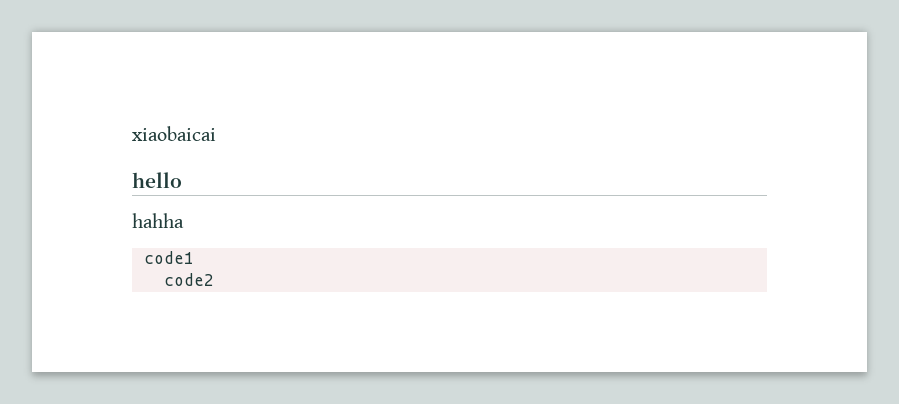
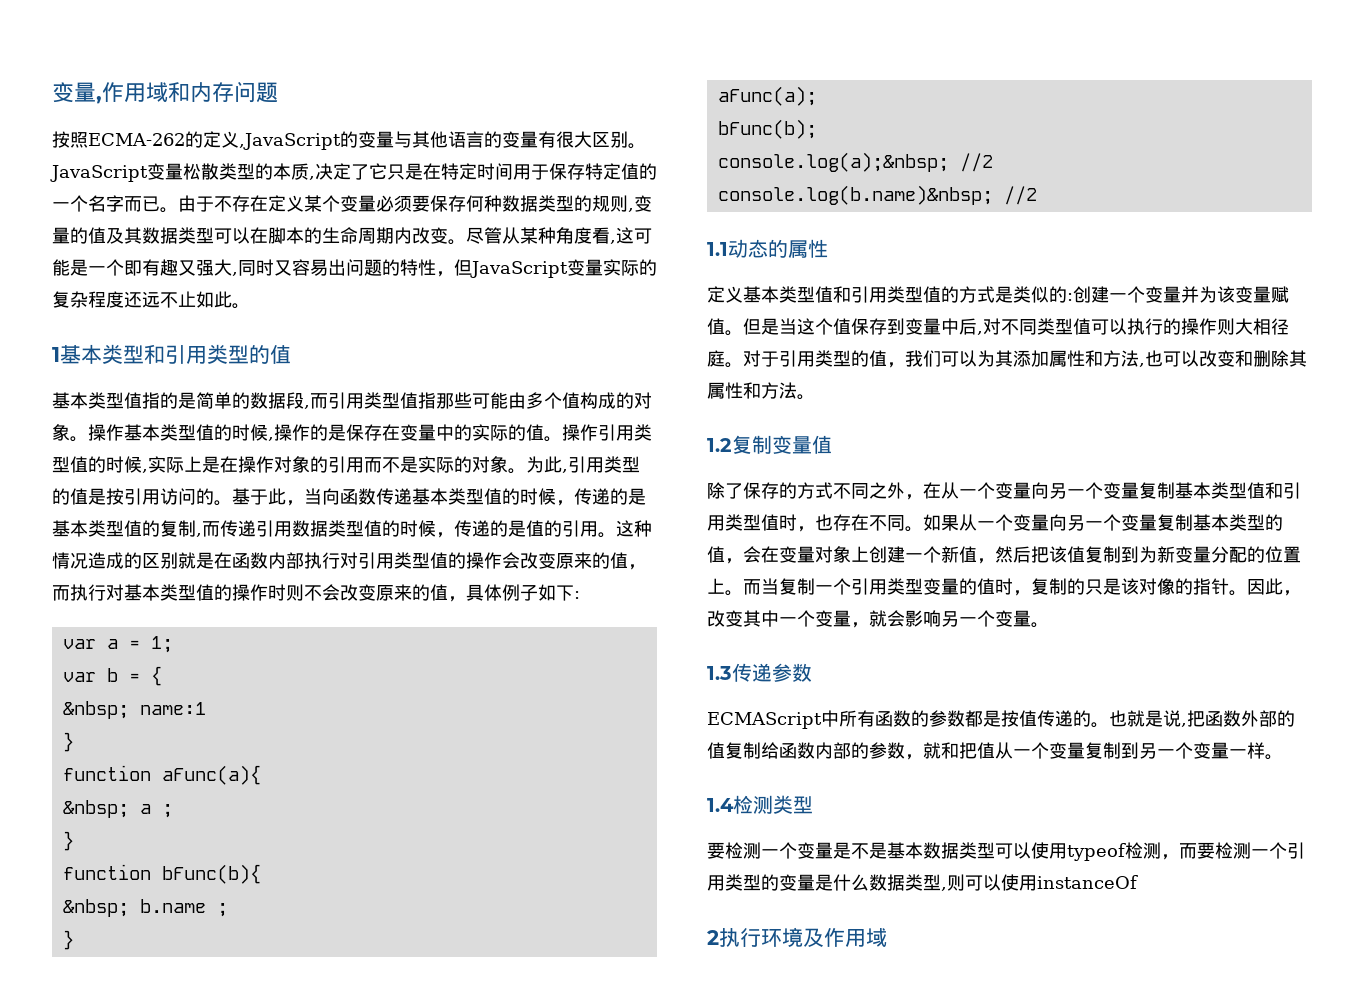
- xiaobaicai
- hello
- hahha
- code1
- code2
+ 变量,作用域和内存问题
+ 按照ECMA-262的定义,JavaScript的变量与其他语言的变量有很大区别。JavaScript变量松散类型的本质,决定了它只是在特定时间用于保存特定值的一个名字而已。由于不存在定义某个变量必须要保存何种数据类型的规则,变量的值及其数据类型可以在脚本的生命周期内改变。尽管从某种角度看,这可能是一个即有趣又强大,同时又容易出问题的特性，但JavaScript变量实际的复杂程度还远不止如此。
+ 1基本类型和引用类型的值
+ 基本类型值指的是简单的数据段,而引用类型值指那些可能由多个值构成的对象。操作基本类型值的时候,操作的是保存在变量中的实际的值。操作引用类型值的时候,实际上是在操作对象的引用而不是实际的对象。为此,引用类型的值是按引用访问的。基于此，当向函数传递基本类型值的时候，传递的是基本类型值的复制,而传递引用数据类型值的时候，传递的是值的引用。这种情况造成的区别就是在函数内部执行对引用类型值的操作会改变原来的值，而执行对基本类型值的操作时则不会改变原来的值，具体例子如下:
+ var a = 1;
+ var b = {
+ &nbsp; name:1
+ }
+ function aFunc(a){
+ &nbsp; a ;
+ }
+ function bFunc(b){
+ &nbsp; b.name ;
+ }
+ aFunc(a);
+ bFunc(b);
+ console.log(a);&nbsp; //2
+ console.log(b.name)&nbsp; //2
+ 1.1动态的属性
+ 定义基本类型值和引用类型值的方式是类似的:创建一个变量并为该变量赋值。但是当这个值保存到变量中后,对不同类型值可以执行的操作则大相径庭。对于引用类型的值，我们可以为其添加属性和方法,也可以改变和删除其属性和方法。
+ 1.2复制变量值
+ 除了保存的方式不同之外，在从一个变量向另一个变量复制基本类型值和引用类型值时，也存在不同。如果从一个变量向另一个变量复制基本类型的值，会在变量对象上创建一个新值，然后把该值复制到为新变量分配的位置上。而当复制一个引用类型变量的值时，复制的只是该对像的指针。因此，改变其中一个变量，就会影响另一个变量。
+ 1.3传递参数
+ ECMAScript中所有函数的参数都是按值传递的。也就是说,把函数外部的值复制给函数内部的参数，就和把值从一个变量复制到另一个变量一样。
+ 1.4检测类型
+ 要检测一个变量是不是基本数据类型可以使用typeof检测，而要检测一个引用类型的变量是什么数据类型,则可以使用instanceOf
+ 2执行环境及作用域

